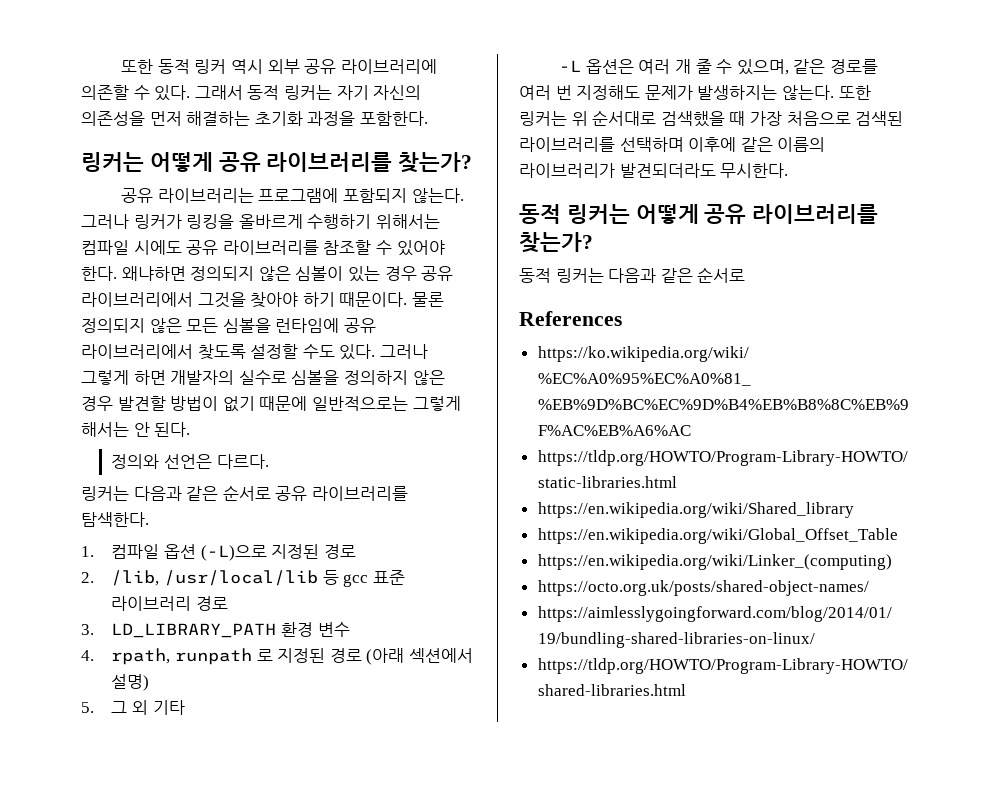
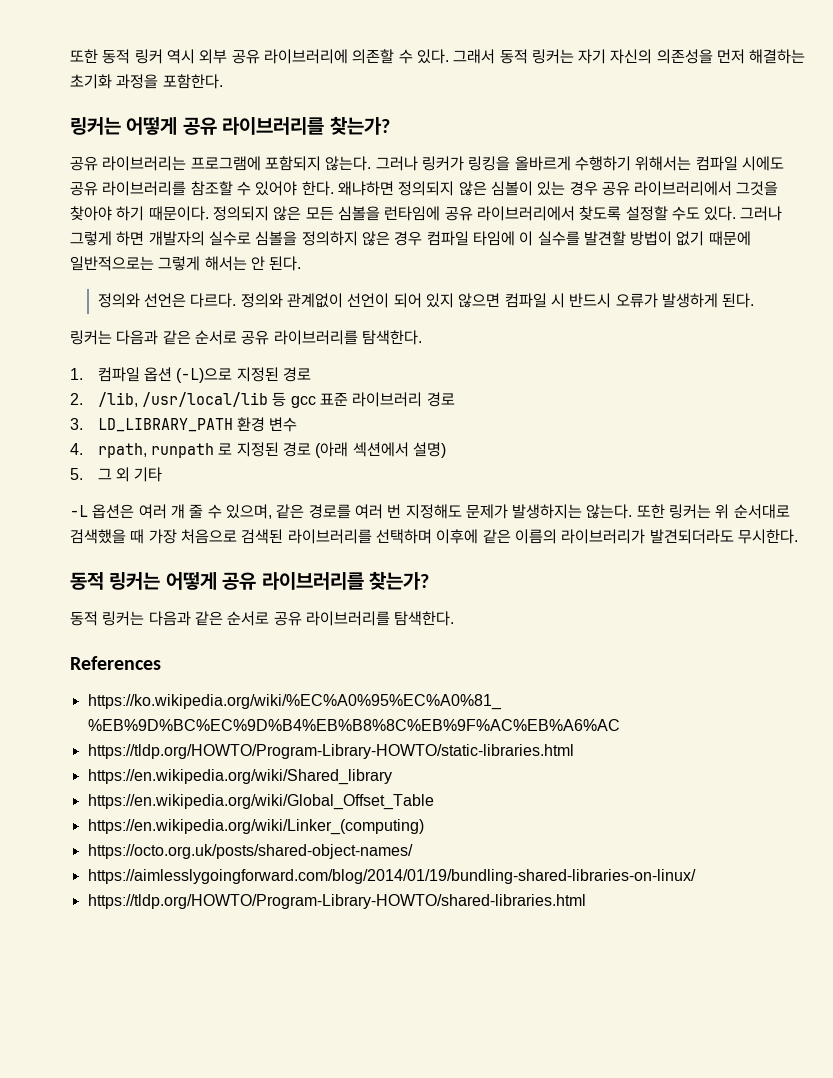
- 물론 정의되지 않은 모든 심볼을 런타임에 공유 라이브러리에서 찾도록 설정할 수도 있다.
+ 정의되지 않은 모든 심볼을 런타임에 공유 라이브러리에서 찾도록 설정할 수도 있다.
- 그러나 그렇게 하면 개발자의 실수로 심볼을 정의하지 않은 경우 발견할 방법이 없기 때문에 일반적으로는 그렇게 해서는 안 된다.
+ 그러나 그렇게 하면 개발자의 실수로 심볼을 정의하지 않은 경우 컴파일 타임에 이 실수를 발견할 방법이 없기 때문에 일반적으로는 그렇게 해서는 안 된다.
+ 정의와 관계없이 선언이 되어 있지 않으면 컴파일 시 반드시 오류가 발생하게 된다.
- 동적 링커는 다음과 같은 순서로
+ 동적 링커는 다음과 같은 순서로 공유 라이브러리를 탐색한다.

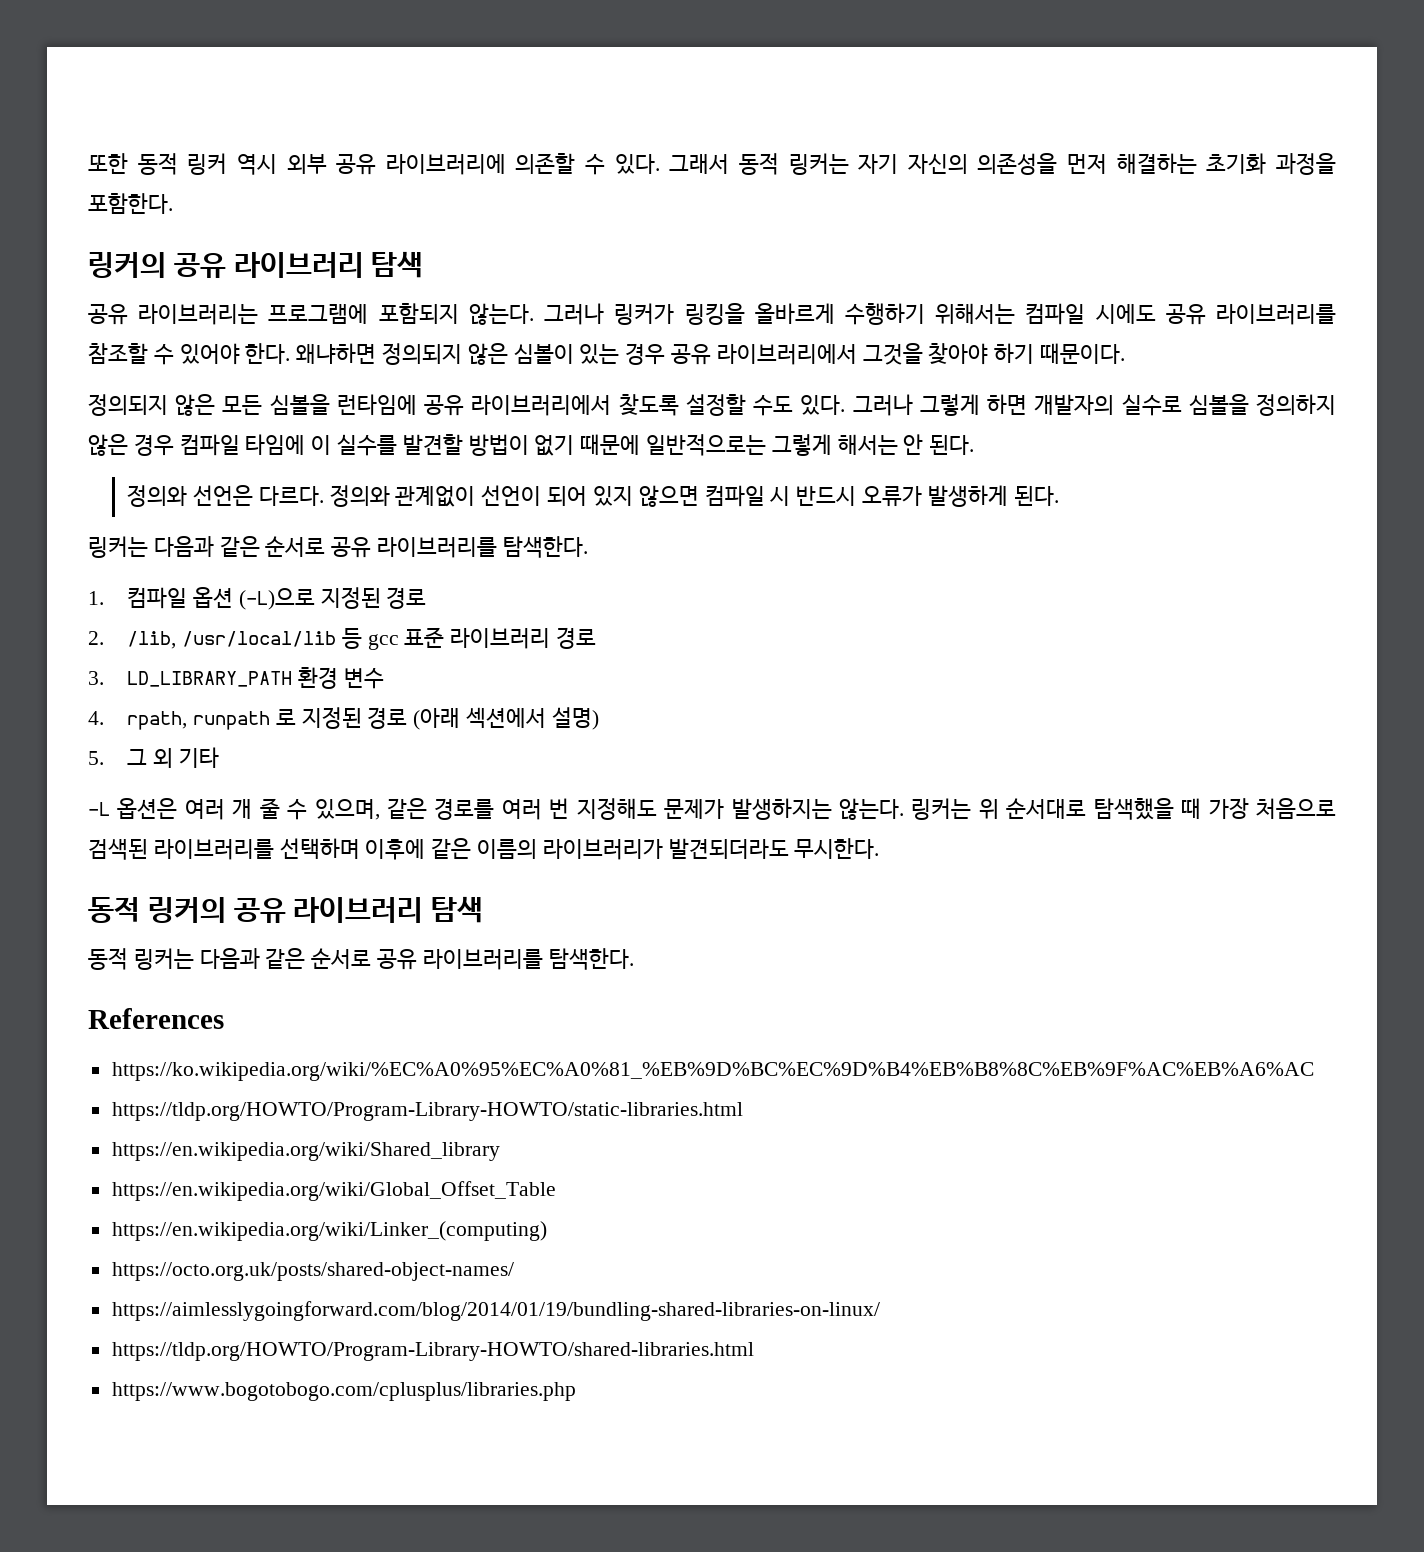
  그래서 동적 링커는 자기 자신의 의존성을 먼저 해결하는 초기화 과정을 포함한다.
- 링커는 어떻게 공유 라이브러리를 찾는가?
+ 링커의 공유 라이브러리 탐색
- 왜냐하면 정의되지 않은 심볼이 있는 경우 공유 라이브러리에서 그것을 찾아야 하기 때문이다. 정의되지 않은 모든 심볼을 런타임에 공유 라이브러리에서 찾도록 설정할 수도 있다.
+ 왜냐하면 정의되지 않은 심볼이 있는 경우 공유 라이브러리에서 그것을 찾아야 하기 때문이다.
+ 정의되지 않은 모든 심볼을 런타임에 공유 라이브러리에서 찾도록 설정할 수도 있다.
- 또한 링커는 위 순서대로 검색했을 때 가장 처음으로 검색된 라이브러리를 선택하며 이후에 같은 이름의 라이브러리가 발견되더라도 무시한다.
+ 링커는 위 순서대로 탐색했을 때 가장 처음으로 검색된 라이브러리를 선택하며 이후에 같은 이름의 라이브러리가 발견되더라도 무시한다.
- 동적 링커는 어떻게 공유 라이브러리를 찾는가?
+ 동적 링커의 공유 라이브러리 탐색
+ https://www.bogotobogo.com/cplusplus/libraries.php

